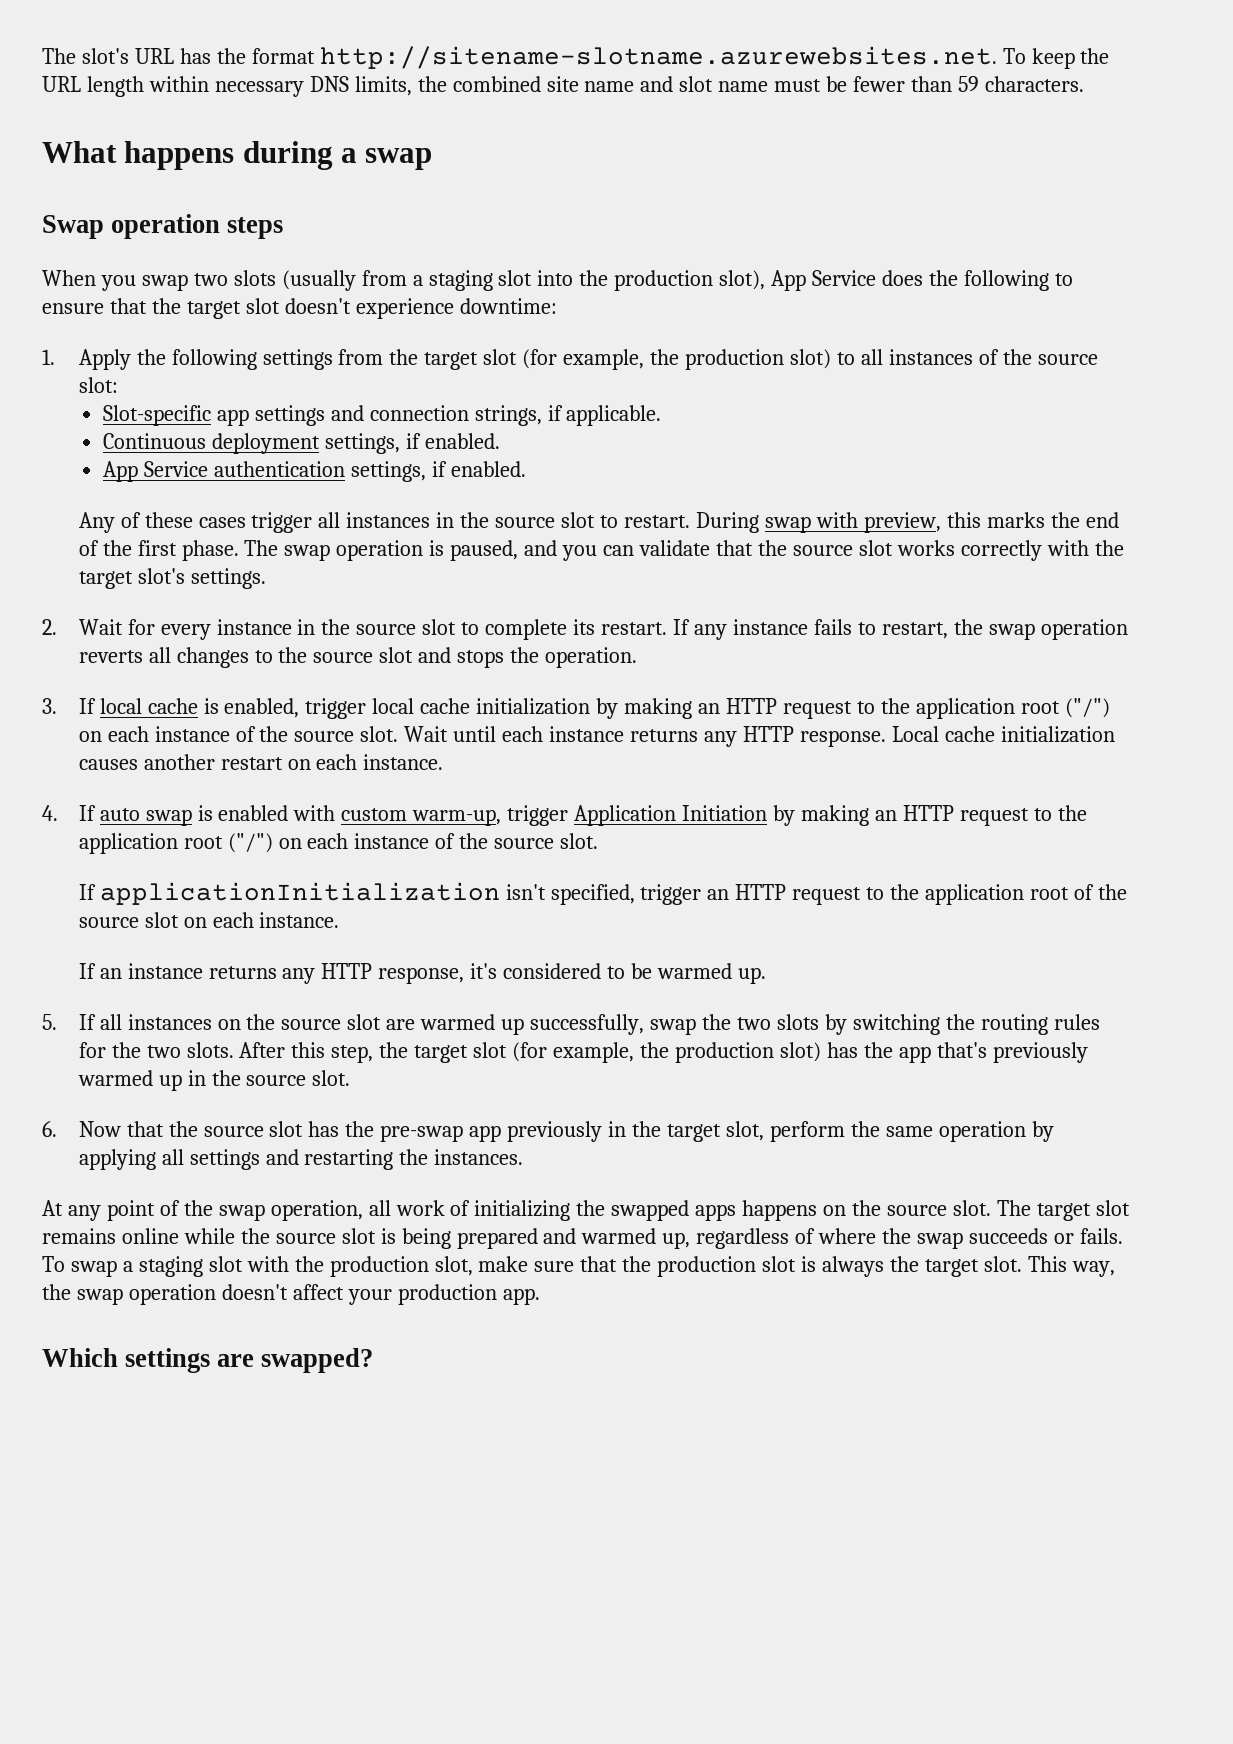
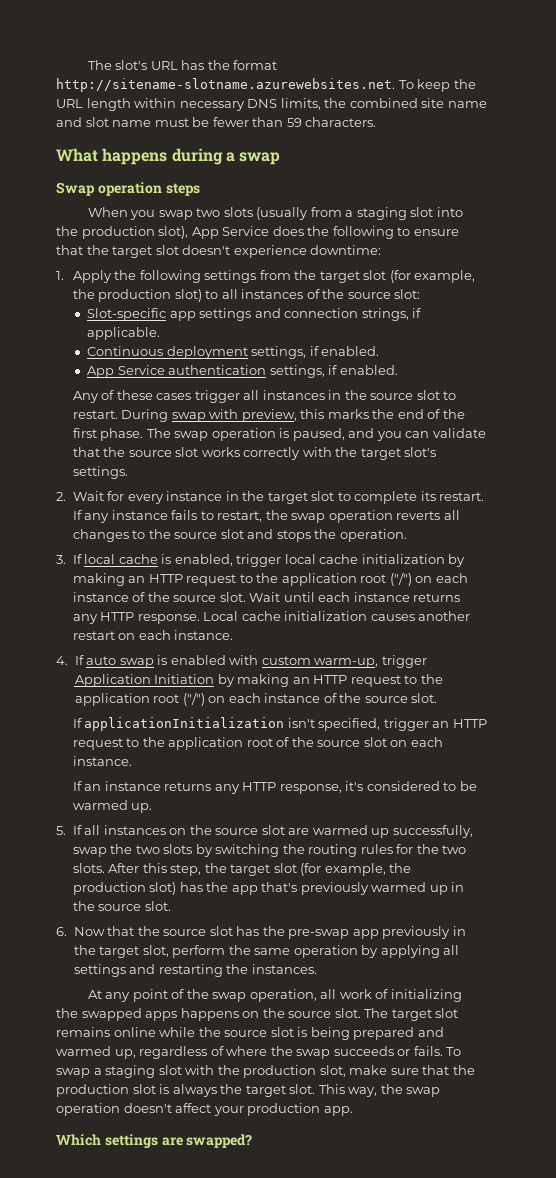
- 2. Wait for every instance in the source slot to complete its restart.
+ 2. Wait for every instance in the target slot to complete its restart.

